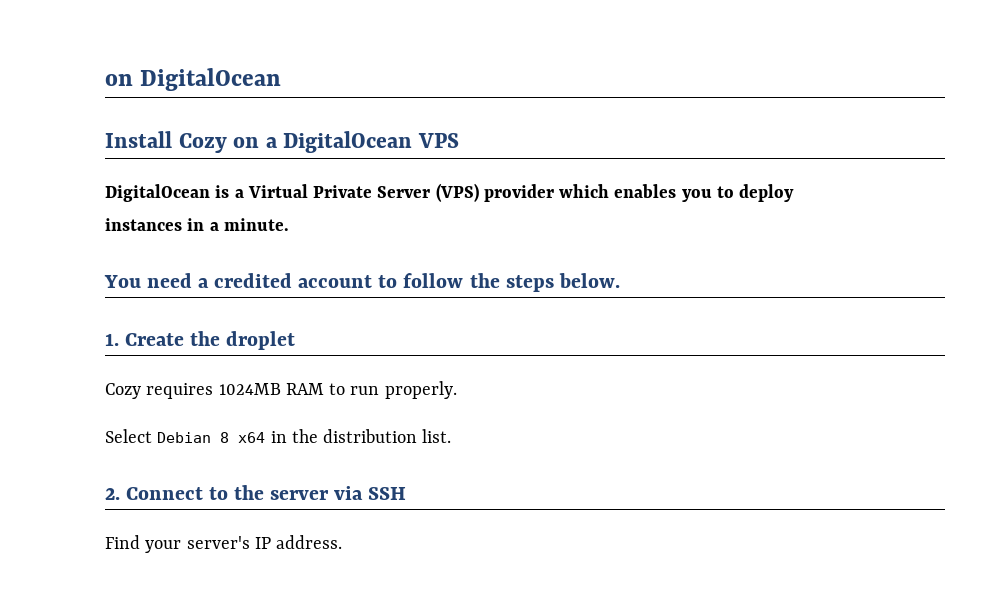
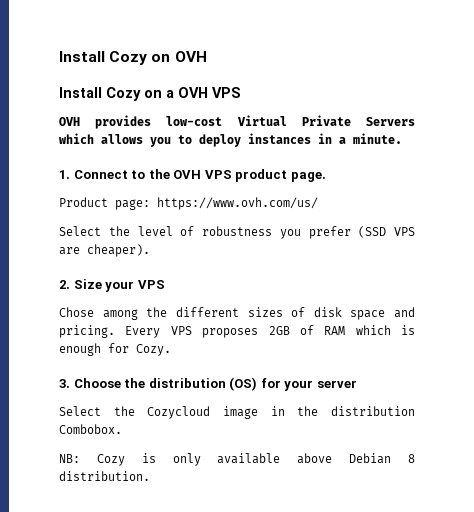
- on DigitalOcean
+ Install Cozy on OVH
- Install Cozy on a DigitalOcean VPS
- DigitalOcean is a Virtual Private Server (VPS) provider which enables you to deploy
- instances in a minute.
+ Install Cozy on a OVH VPS
+ OVH provides low-cost Virtual Private Servers which allows you to deploy instances in a minute.
- You need a credited account to follow the steps below.
- 1. Create the droplet
- Cozy requires 1024MB RAM to run properly.
- Select Debian 8 x64 in the distribution list.
- 2. Connect to the server via SSH
- Find your server's IP address.
+ 1. Connect to the OVH VPS product page.
+ Product page: https://www.ovh.com/us/
+ Select the level of robustness you prefer (SSD VPS are cheaper).
+ 2. Size your VPS
+ Chose among the different sizes of disk space and pricing. Every VPS proposes 2GB of RAM which is enough for Cozy.
+ 3. Choose the distribution (OS) for your server
+ Select the Cozycloud image in the distribution Combobox.
+ NB: Cozy is only available above Debian 8 distribution.

